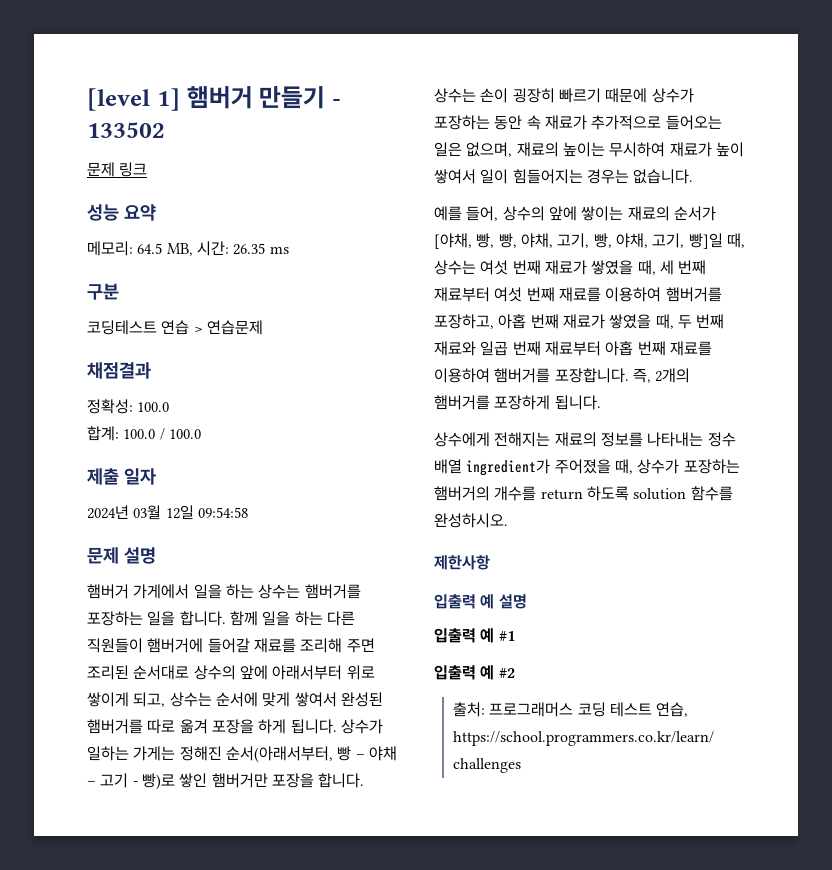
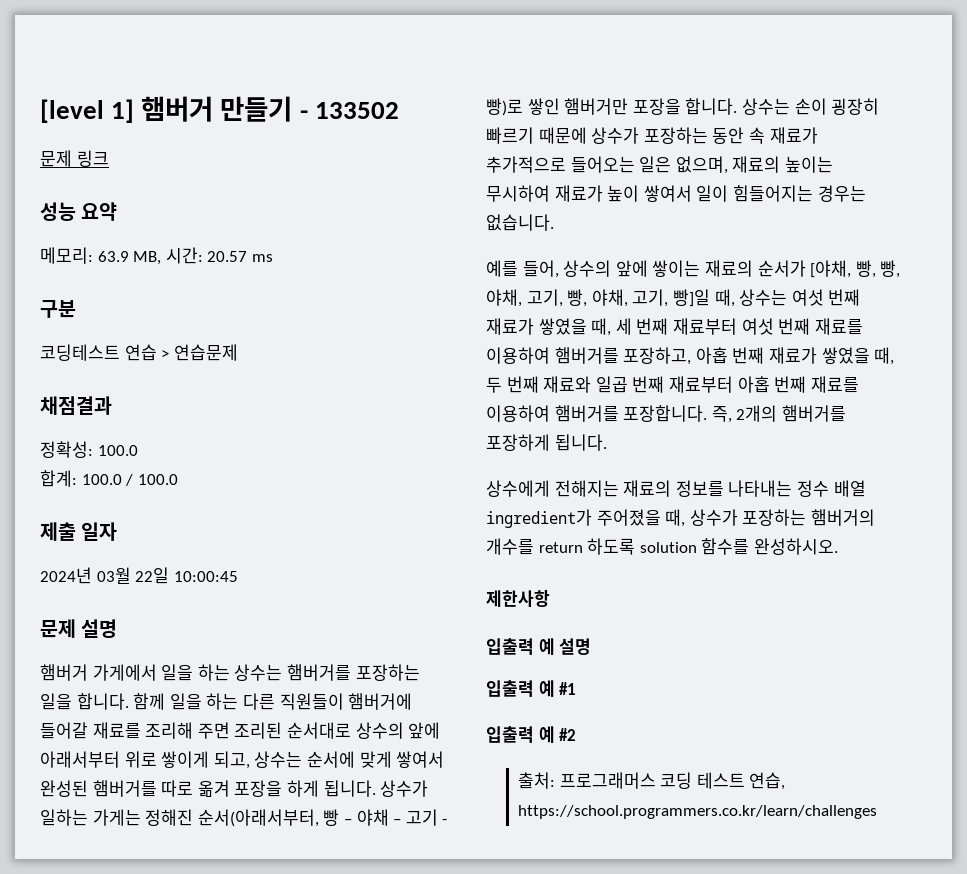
- 메모리: 64.5 MB, 시간: 26.35 ms
+ 메모리: 63.9 MB, 시간: 20.57 ms
- 2024년 03월 12일 09:54:58
+ 2024년 03월 22일 10:00:45

